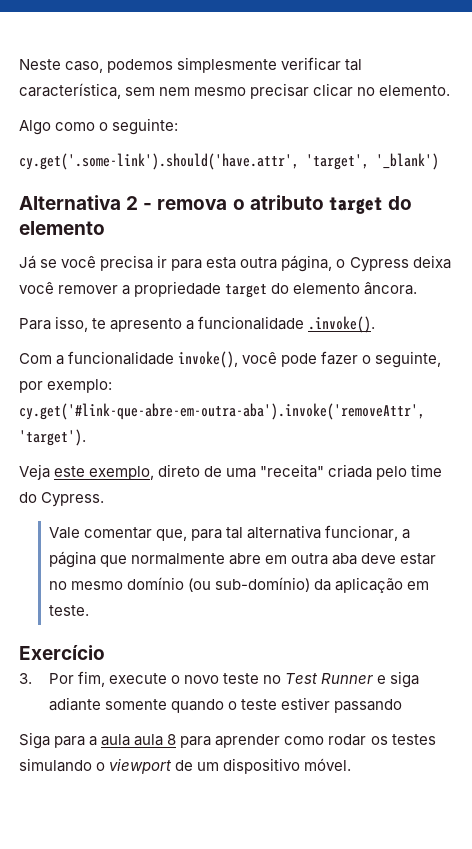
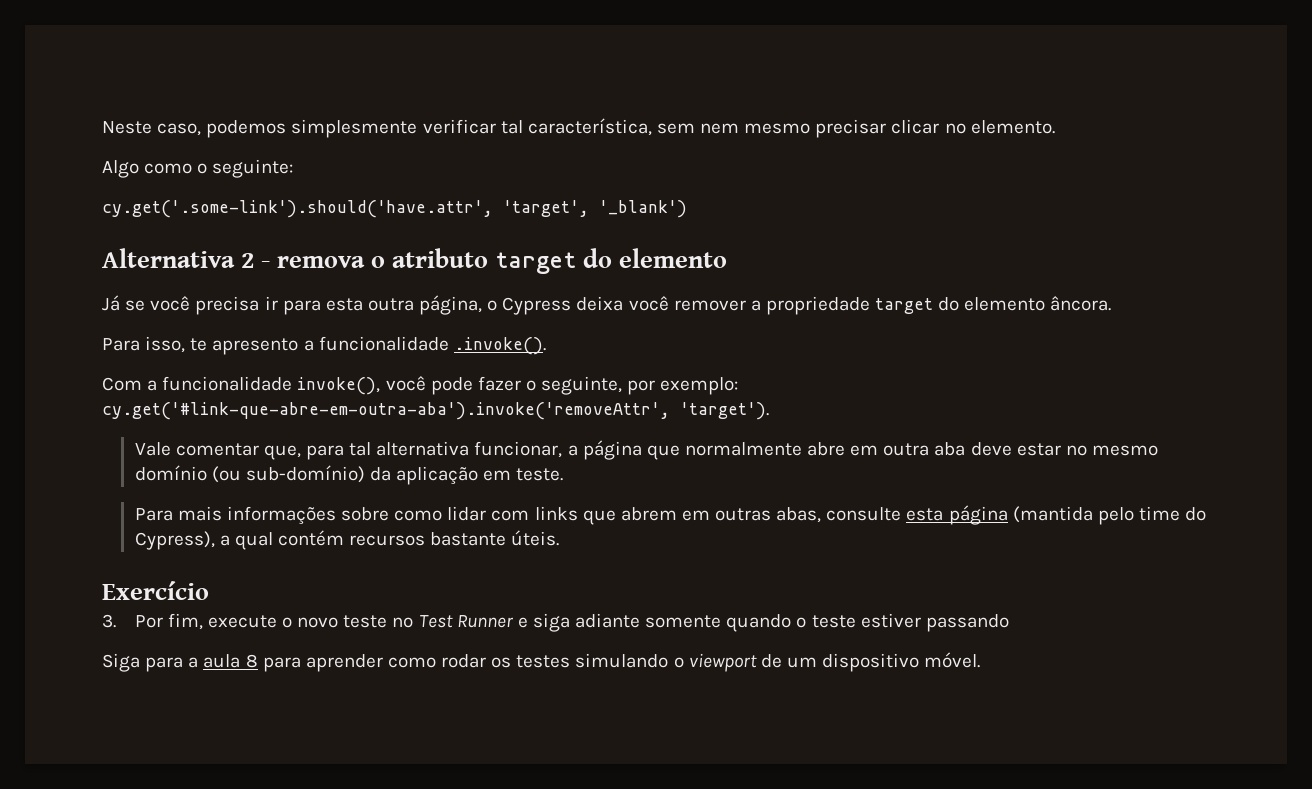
- Veja este exemplo, direto de uma "receita" criada pelo time do Cypress.
+ Para mais informações sobre como lidar com links que abrem em outras abas, consulte esta página (mantida pelo time do Cypress), a qual contém recursos bastante úteis.
- Siga para a aula aula 8 para aprender como rodar os testes simulando o viewport de um dispositivo móvel.
+ Siga para a aula 8 para aprender como rodar os testes simulando o viewport de um dispositivo móvel.

